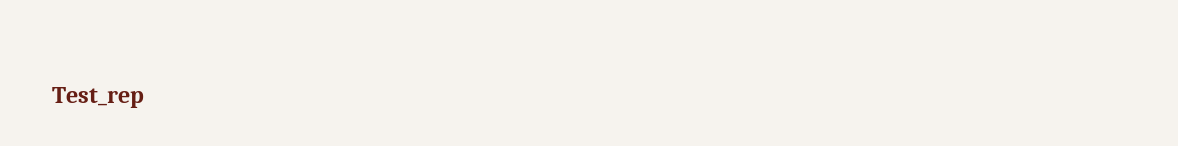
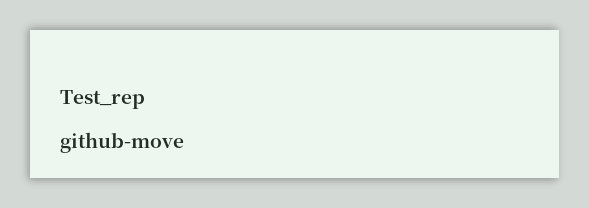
+ github-move

